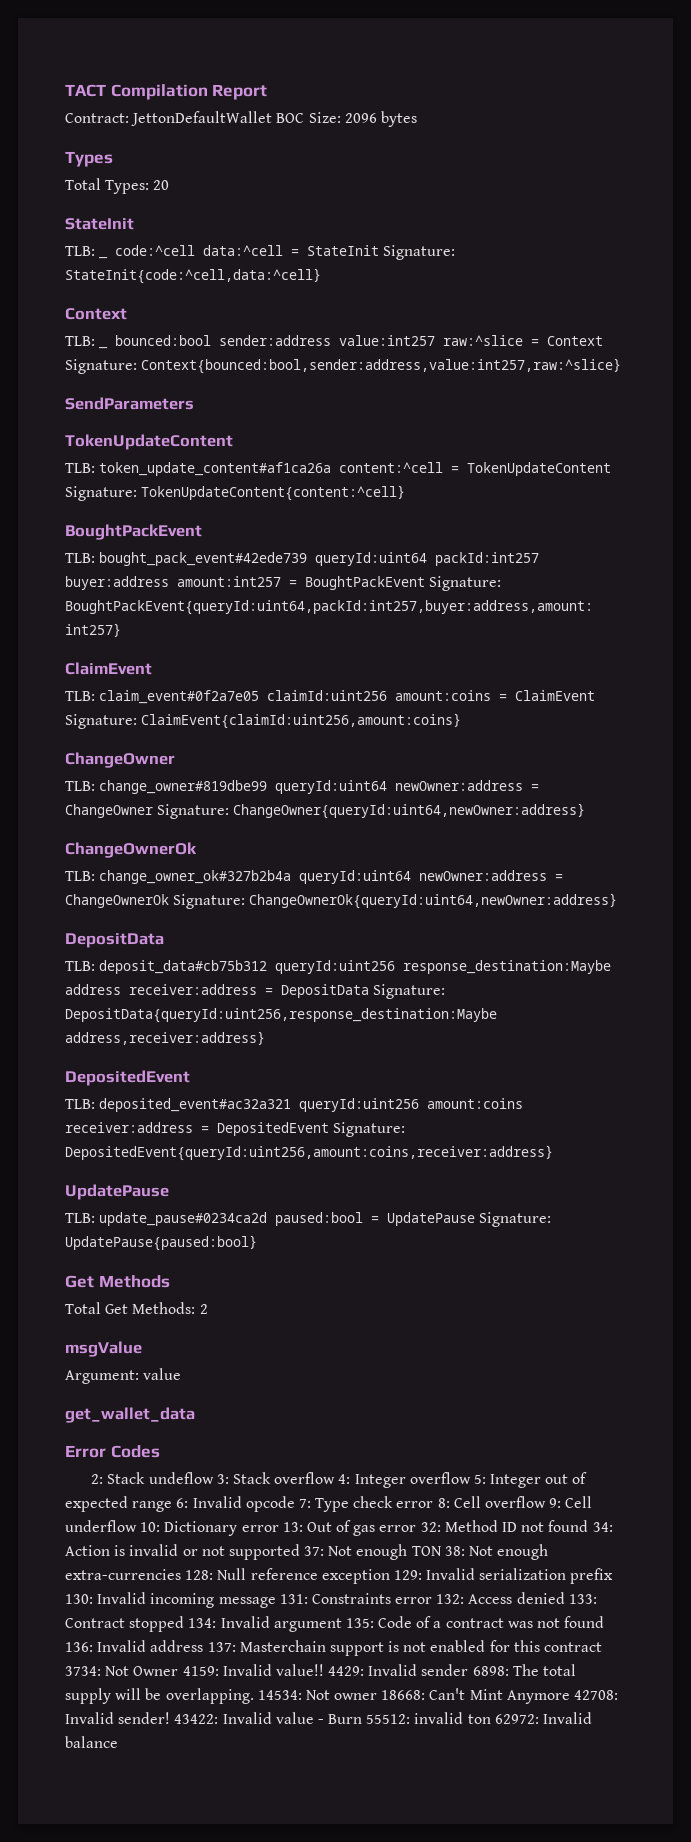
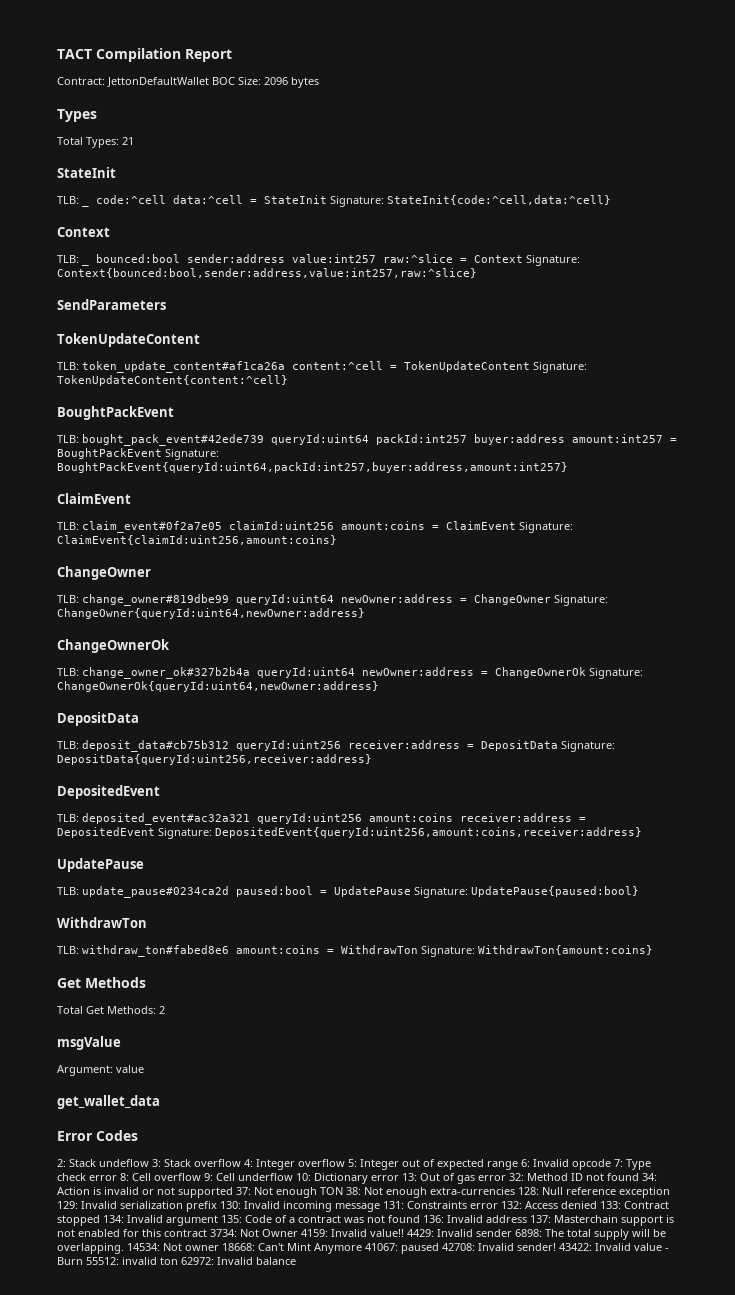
- Total Types: 20
+ Total Types: 21
- TLB: deposit_data#cb75b312 queryId:uint256 response_destination:Maybe address receiver:address = DepositData Signature: DepositData{queryId:uint256,response_destination:Maybe address,receiver:address}
+ TLB: deposit_data#cb75b312 queryId:uint256 receiver:address = DepositData Signature: DepositData{queryId:uint256,receiver:address}
  TLB: update_pause#0234ca2d paused:bool = UpdatePause Signature: UpdatePause{paused:bool}
+ WithdrawTon
+ TLB: withdraw_ton#fabed8e6 amount:coins = WithdrawTon Signature: WithdrawTon{amount:coins}
- 14534: Not owner 18668: Can't Mint Anymore 42708: Invalid sender!
+ 14534: Not owner 18668: Can't Mint Anymore 41067: paused 42708: Invalid sender!

